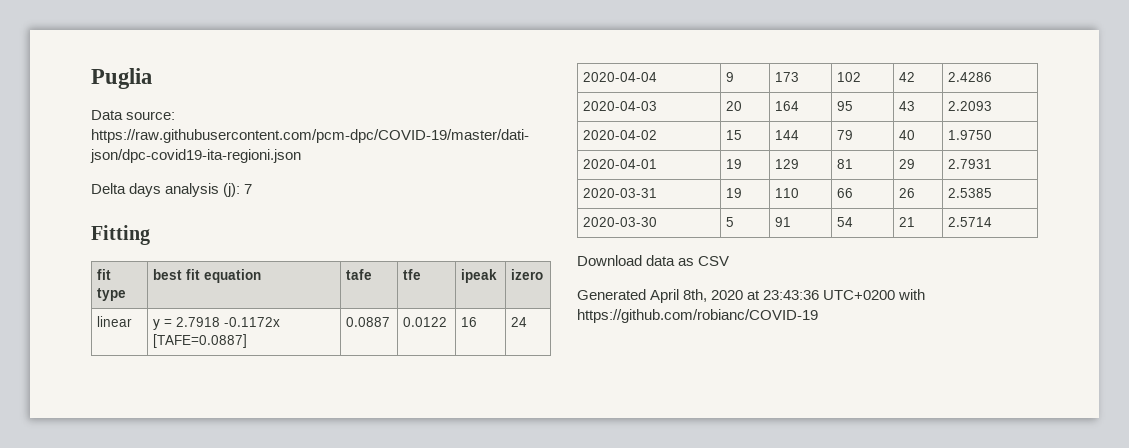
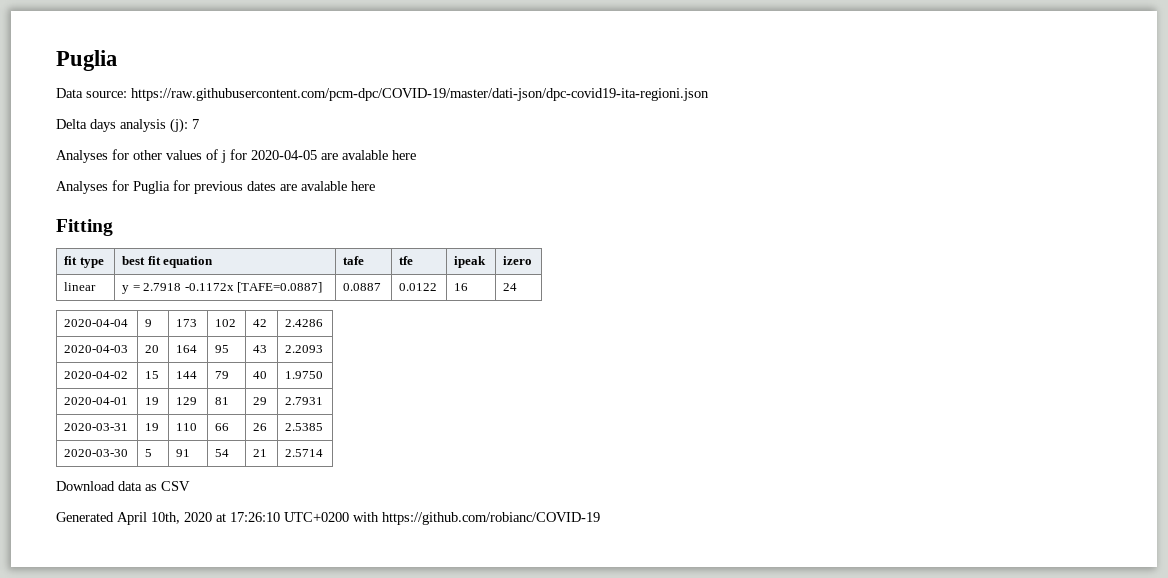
+ Analyses for other values of j for 2020-04-05 are avalable here
+ Analyses for Puglia for previous dates are avalable here
- Generated April 8th, 2020 at 23:43:36 UTC+0200 with https://github.com/robianc/COVID-19
+ Generated April 10th, 2020 at 17:26:10 UTC+0200 with https://github.com/robianc/COVID-19

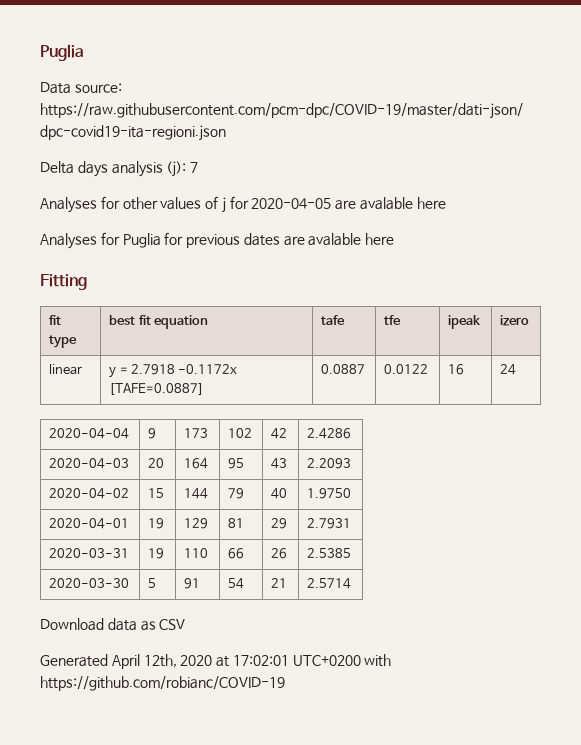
- Generated April 10th, 2020 at 17:26:10 UTC+0200 with https://github.com/robianc/COVID-19
+ Generated April 12th, 2020 at 17:02:01 UTC+0200 with https://github.com/robianc/COVID-19

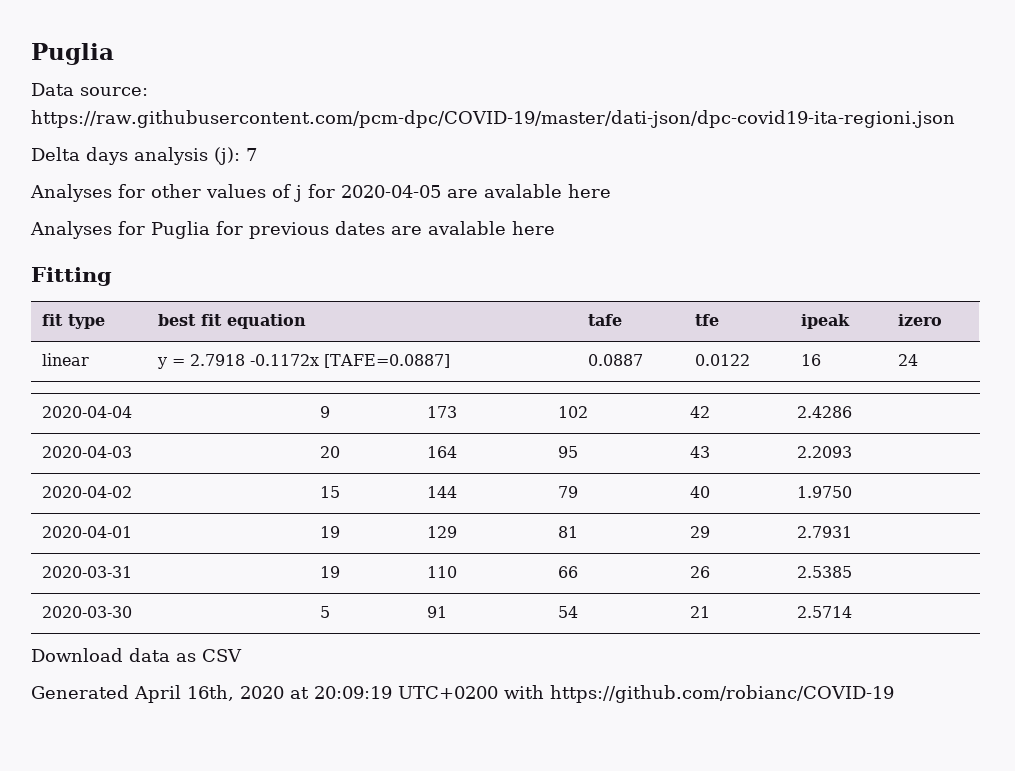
- Generated April 12th, 2020 at 17:02:01 UTC+0200 with https://github.com/robianc/COVID-19
+ Generated April 16th, 2020 at 20:09:19 UTC+0200 with https://github.com/robianc/COVID-19

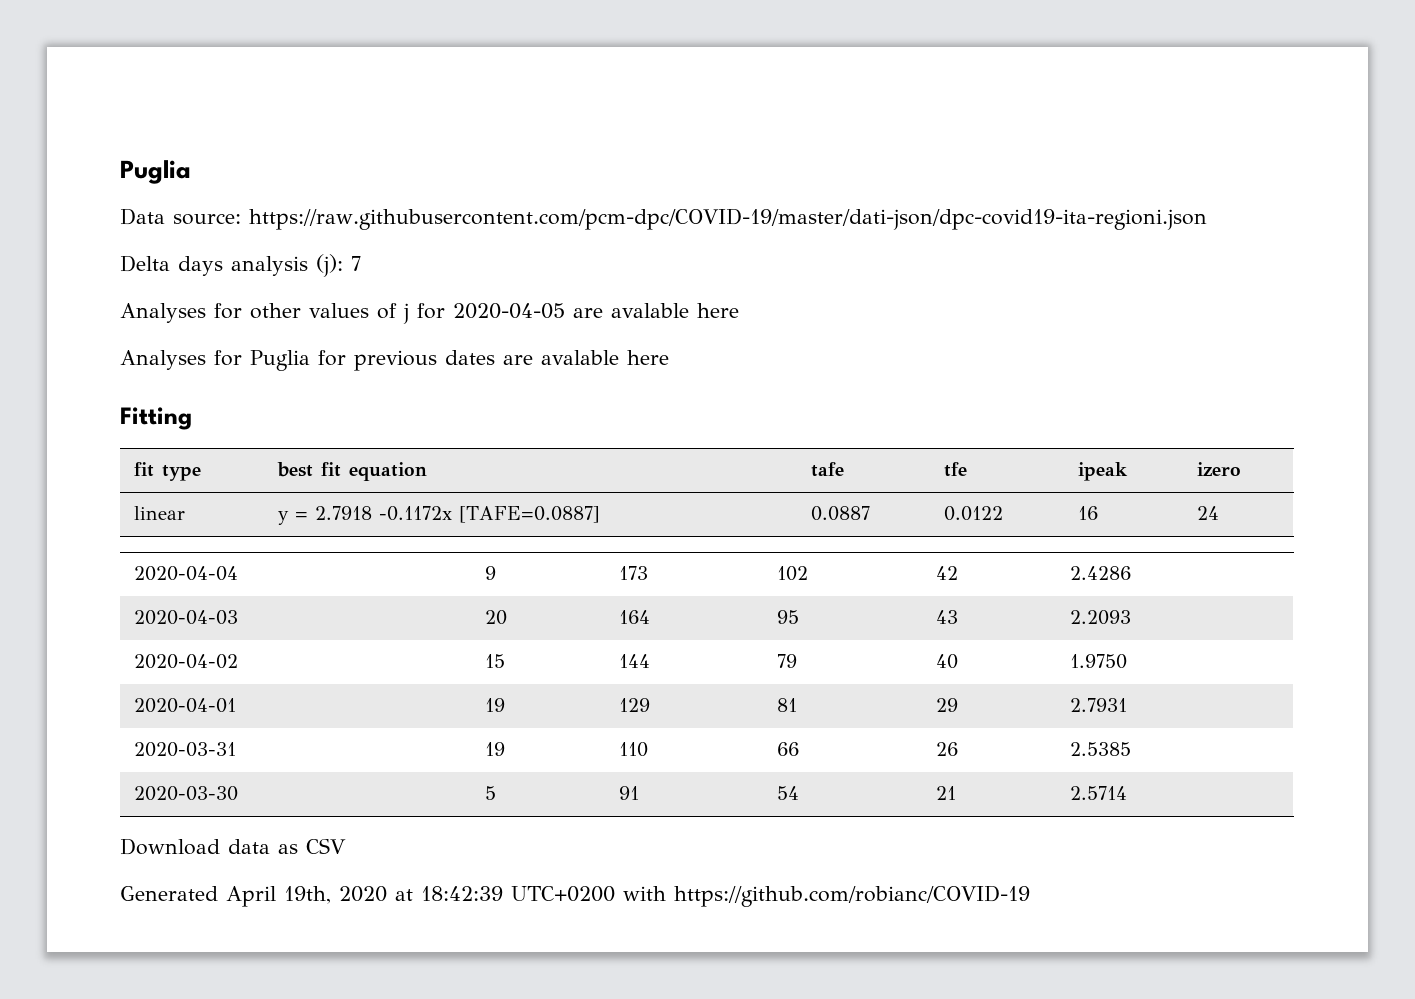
- Generated April 16th, 2020 at 20:09:19 UTC+0200 with https://github.com/robianc/COVID-19
+ Generated April 19th, 2020 at 18:42:39 UTC+0200 with https://github.com/robianc/COVID-19

